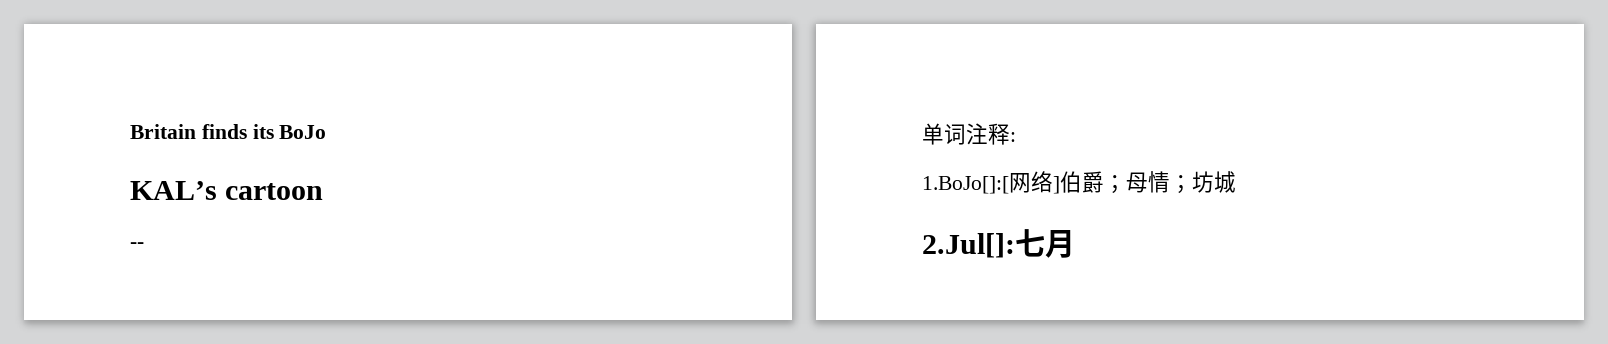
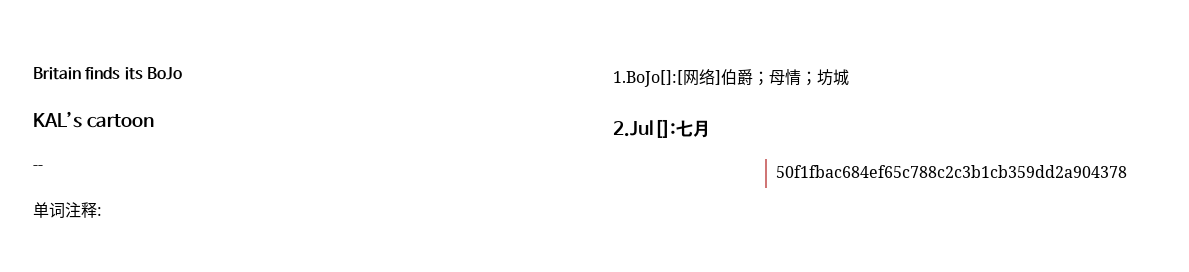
+ 50f1fbac684ef65c788c2c3b1cb359dd2a904378

